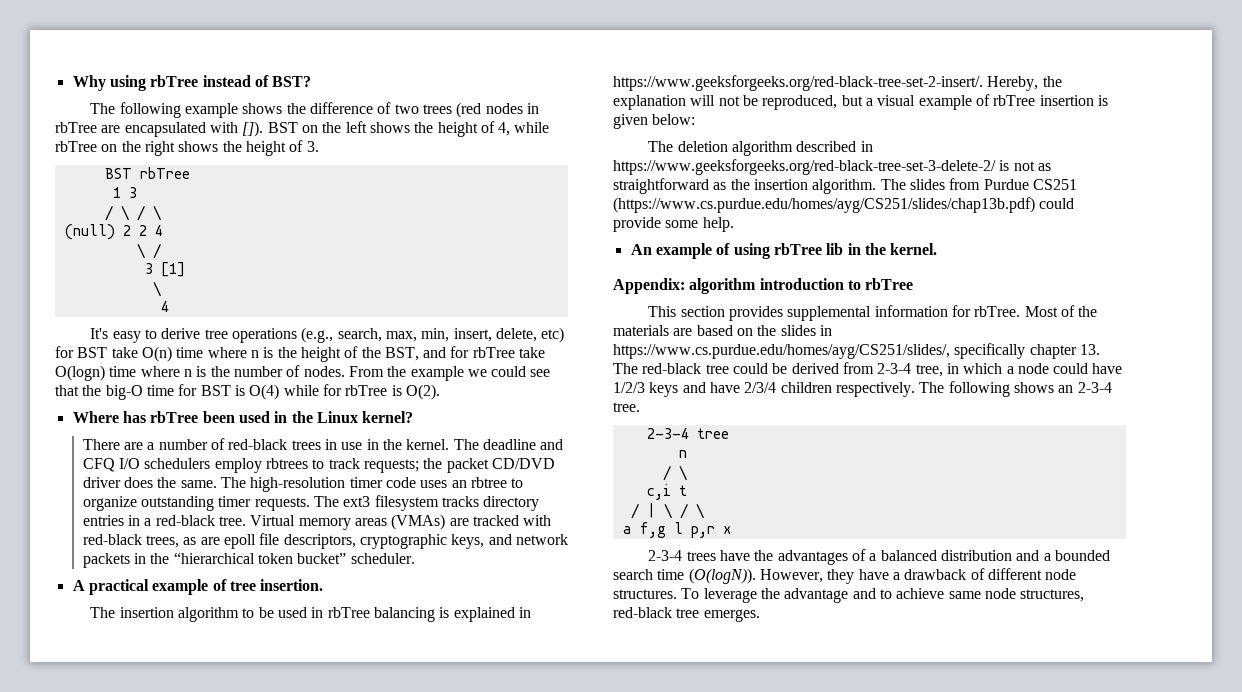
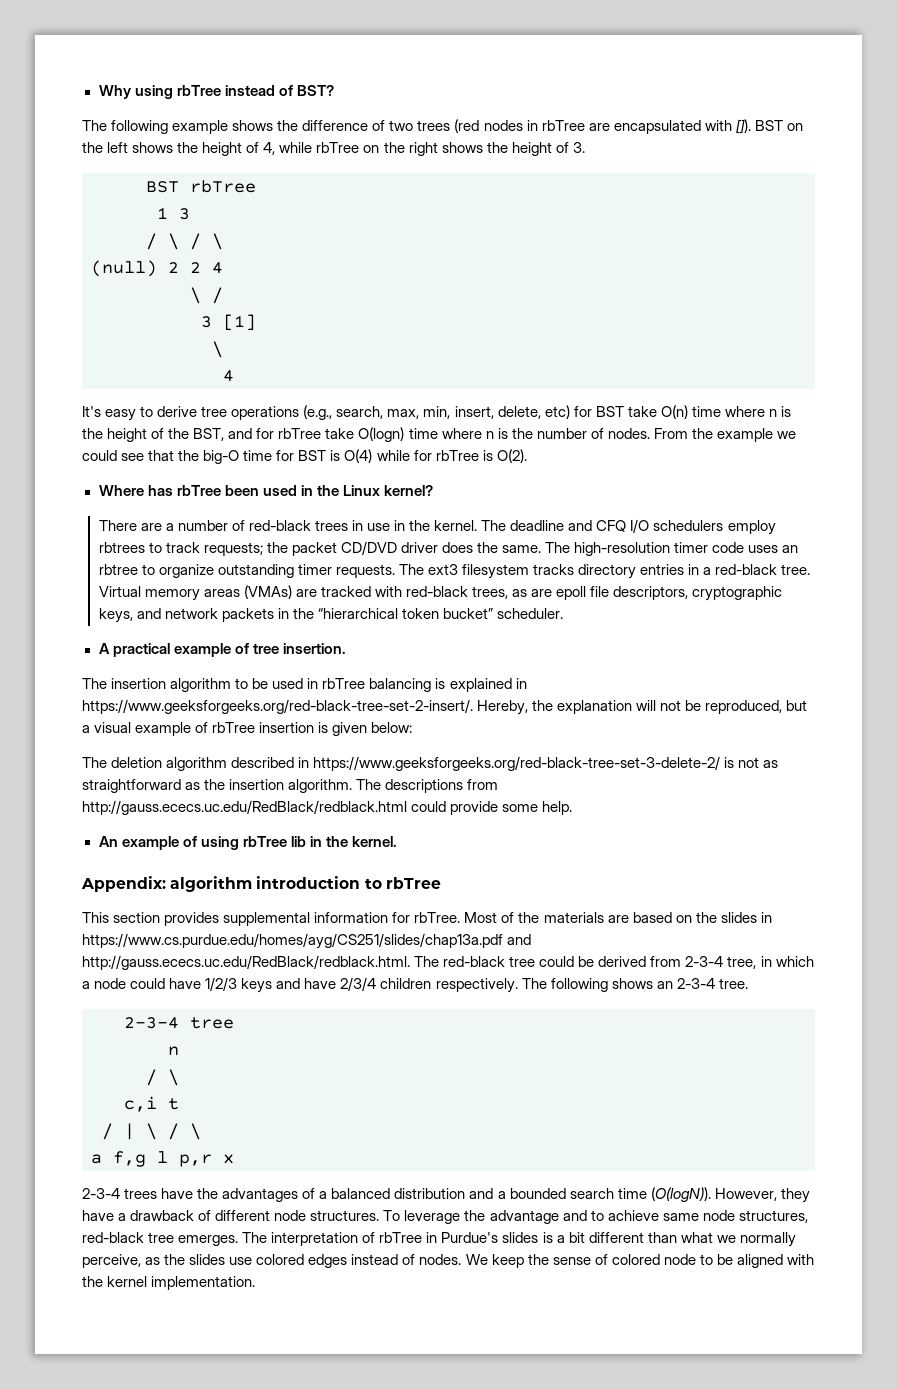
- The slides from Purdue CS251 (https://www.cs.purdue.edu/homes/ayg/CS251/slides/chap13b.pdf) could provide some help.
+ The descriptions from http://gauss.ececs.uc.edu/RedBlack/redblack.html could provide some help.
- Most of the materials are based on the slides in https://www.cs.purdue.edu/homes/ayg/CS251/slides/, specifically chapter 13. The red-black tree could be derived from 2-3-4 tree, in which a node could have 1/2/3 keys and have 2/3/4 children respectively.
+ Most of the materials are based on the slides in https://www.cs.purdue.edu/homes/ayg/CS251/slides/chap13a.pdf and http://gauss.ececs.uc.edu/RedBlack/redblack.html. The red-black tree could be derived from 2-3-4 tree, in which a node could have 1/2/3 keys and have 2/3/4 children respectively.
+ The interpretation of rbTree in Purdue's slides is a bit different than what we normally perceive, as the slides use colored edges instead of nodes. We keep the sense of colored node to be aligned with the kernel implementation.

